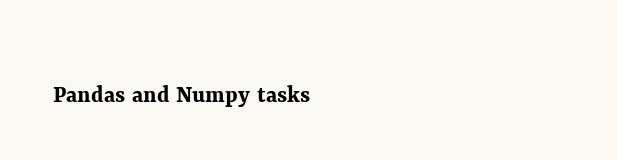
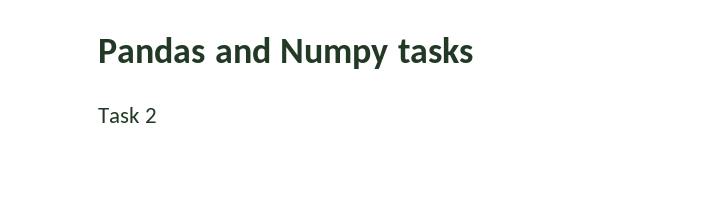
+ Task 2

